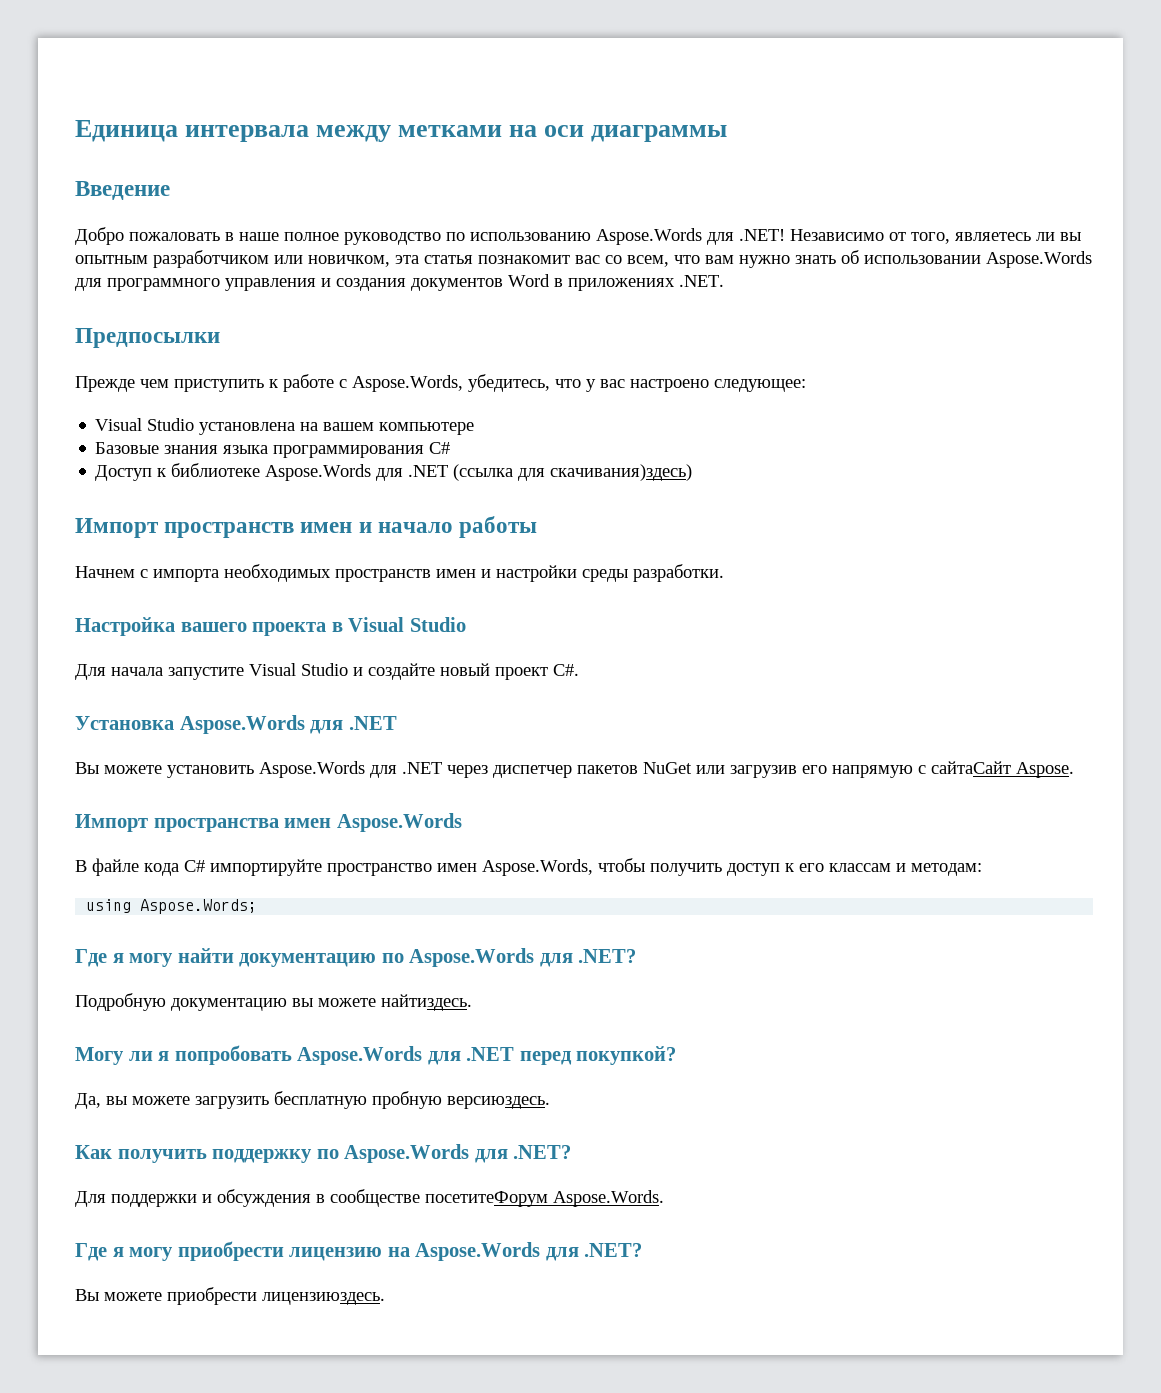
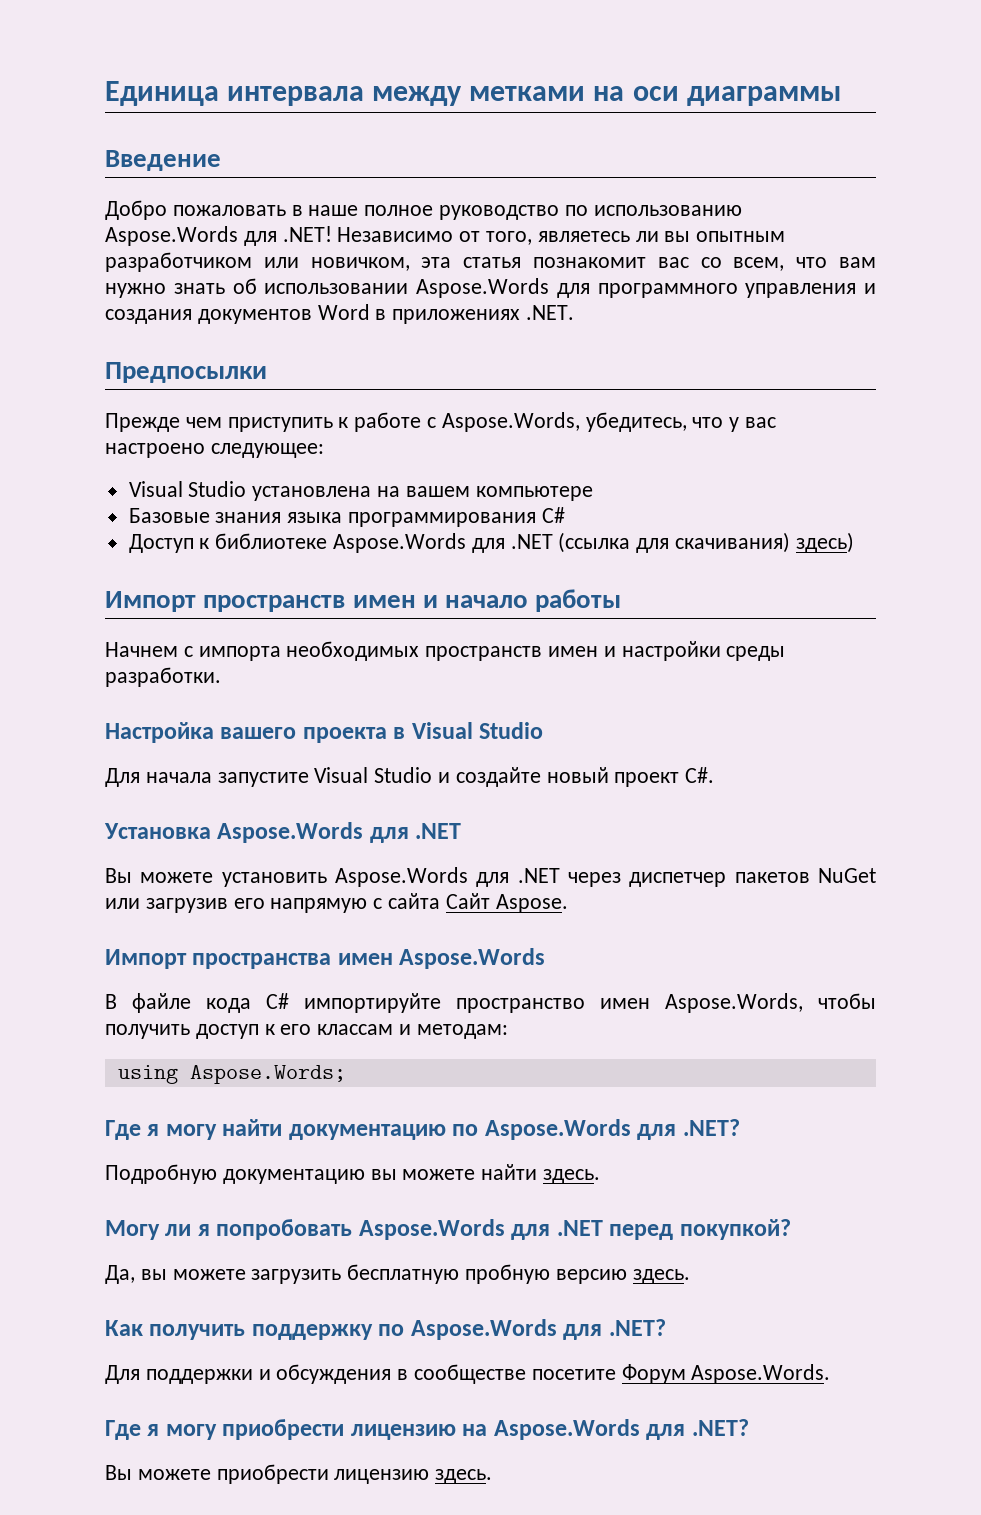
- Доступ к библиотеке Aspose.Words для .NET (ссылка для скачивания)здесь)
+ Доступ к библиотеке Aspose.Words для .NET (ссылка для скачивания) здесь)
- Вы можете установить Aspose.Words для .NET через диспетчер пакетов NuGet или загрузив его напрямую с сайтаСайт Aspose.
+ Вы можете установить Aspose.Words для .NET через диспетчер пакетов NuGet или загрузив его напрямую с сайта Сайт Aspose.
- Подробную документацию вы можете найтиздесь.
+ Подробную документацию вы можете найти здесь.
- Да, вы можете загрузить бесплатную пробную версиюздесь.
+ Да, вы можете загрузить бесплатную пробную версию здесь.
- Для поддержки и обсуждения в сообществе посетитеФорум Aspose.Words.
+ Для поддержки и обсуждения в сообществе посетите Форум Aspose.Words.
- Вы можете приобрести лицензиюздесь.
+ Вы можете приобрести лицензию здесь.

